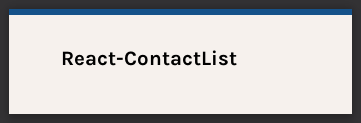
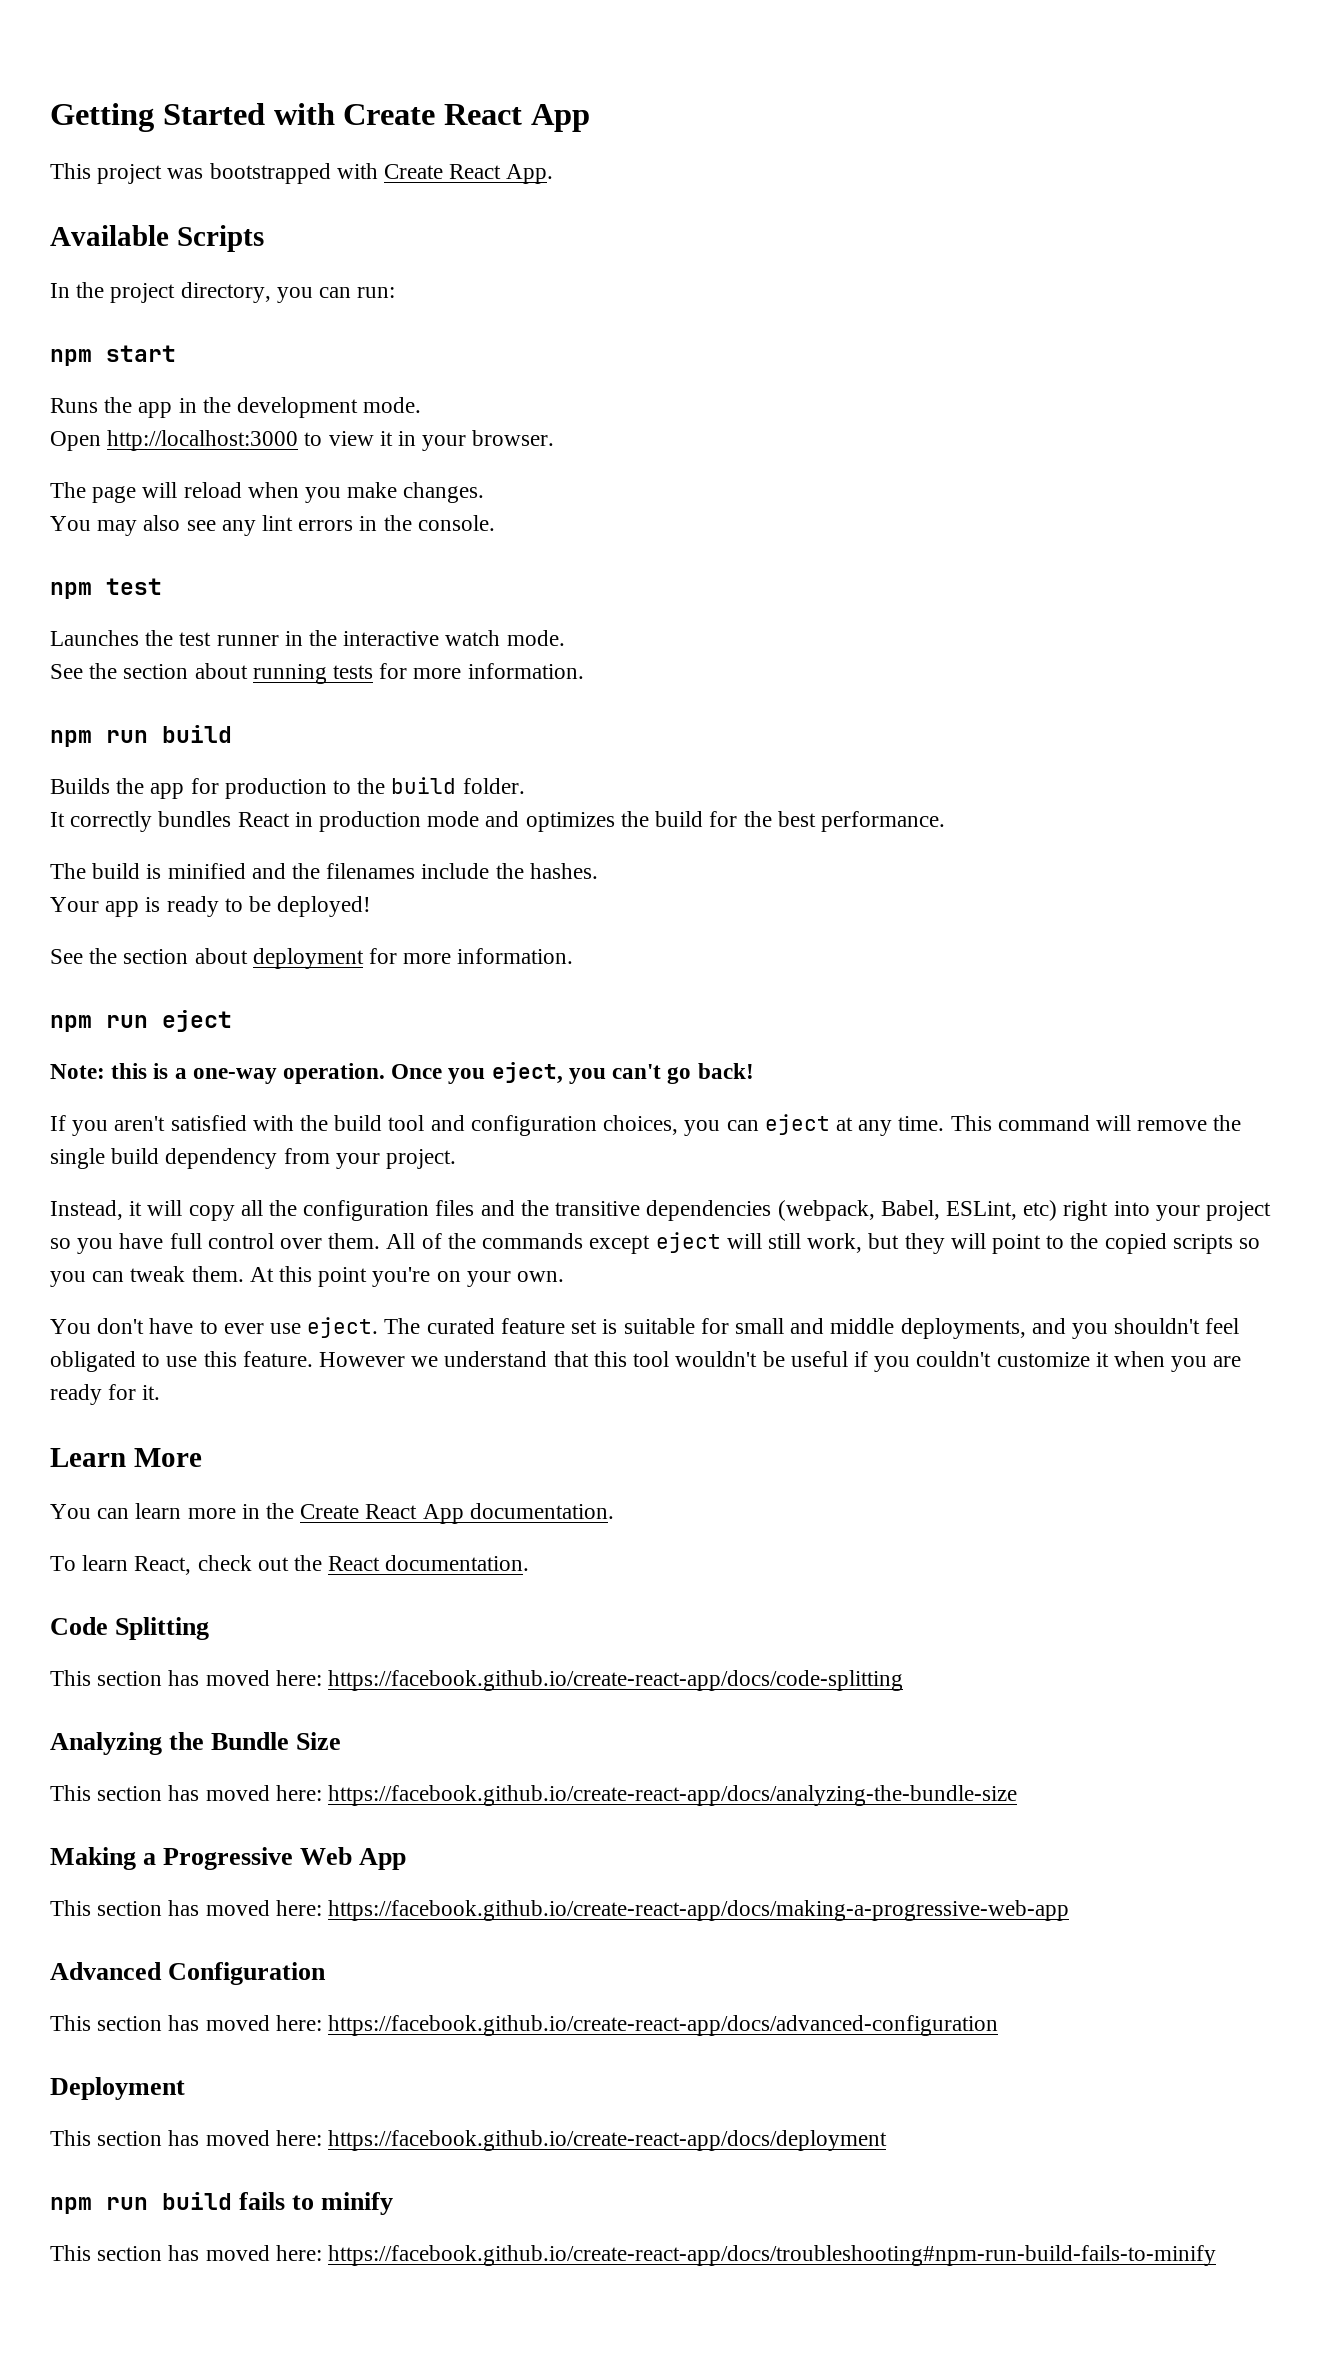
- React-ContactList
+ Getting Started with Create React App
+ This project was bootstrapped with Create React App.
+ Available Scripts
+ In the project directory, you can run:
+ npm start
+ Runs the app in the development mode.
+ Open http://localhost:3000 to view it in your browser.
+ The page will reload when you make changes.
+ You may also see any lint errors in the console.
+ npm test
+ Launches the test runner in the interactive watch mode.
+ See the section about running tests for more information.
+ npm run build
+ Builds the app for production to the build folder.
+ It correctly bundles React in production mode and optimizes the build for the best performance.
+ The build is minified and the filenames include the hashes.
+ Your app is ready to be deployed!
+ See the section about deployment for more information.
+ npm run eject
+ Note: this is a one-way operation. Once you eject, you can't go back!
+ If you aren't satisfied with the build tool and configuration choices, you can eject at any time. This command will remove the single build dependency from your project.
+ Instead, it will copy all the configuration files and the transitive dependencies (webpack, Babel, ESLint, etc) right into your project so you have full control over them. All of the commands except eject will still work, but they will point to the copied scripts so you can tweak them. At this point you're on your own.
+ You don't have to ever use eject. The curated feature set is suitable for small and middle deployments, and you shouldn't feel obligated to use this feature. However we understand that this tool wouldn't be useful if you couldn't customize it when you are ready for it.
+ Learn More
+ You can learn more in the Create React App documentation.
+ To learn React, check out the React documentation.
+ Code Splitting
+ This section has moved here: https://facebook.github.io/create-react-app/docs/code-splitting
+ Analyzing the Bundle Size
+ This section has moved here: https://facebook.github.io/create-react-app/docs/analyzing-the-bundle-size
+ Making a Progressive Web App
+ This section has moved here: https://facebook.github.io/create-react-app/docs/making-a-progressive-web-app
+ Advanced Configuration
+ This section has moved here: https://facebook.github.io/create-react-app/docs/advanced-configuration
+ Deployment
+ This section has moved here: https://facebook.github.io/create-react-app/docs/deployment
+ npm run build fails to minify
+ This section has moved here: https://facebook.github.io/create-react-app/docs/troubleshooting#npm-run-build-fails-to-minify

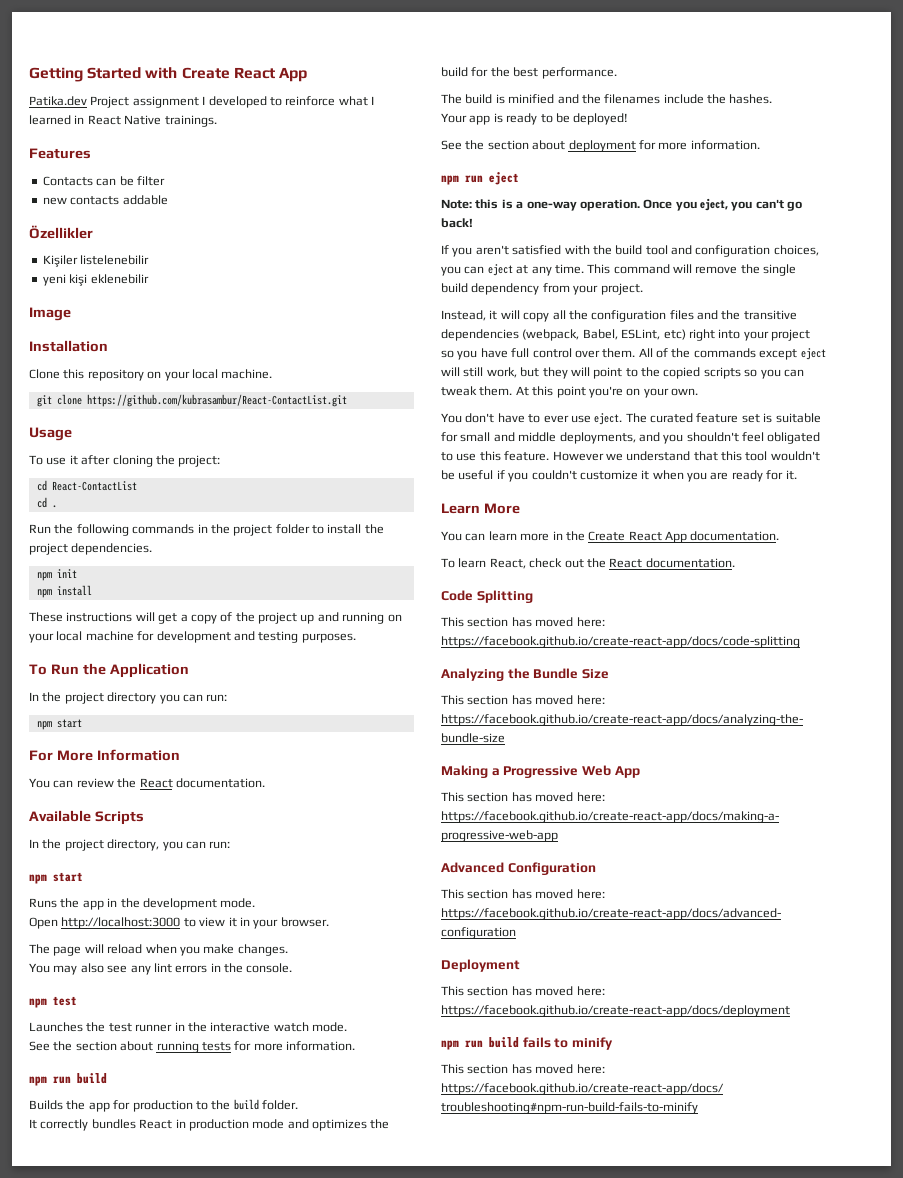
- This project was bootstrapped with Create React App.
+ Patika.dev Project assignment I developed to reinforce what I learned in React Native trainings.
+ Features
+ Contacts can be filter
+ new contacts addable
+ Özellikler
+ Kişiler listelenebilir
+ yeni kişi eklenebilir
+ Image
+ Installation
+ Clone this repository on your local machine.
+ git clone https://github.com/kubrasambur/React-ContactList.git
+ Usage
+ To use it after cloning the project:
+ cd React-ContactList
+ cd .
+ Run the following commands in the project folder to install the project dependencies.
+ npm init
+ npm install
+ These instructions will get a copy of the project up and running on your local machine for development and testing purposes.
+ To Run the Application
+ In the project directory you can run:
+ npm start
+ For More Information
+ You can review the React documentation.

